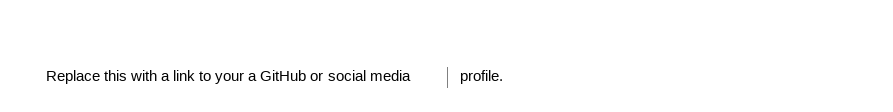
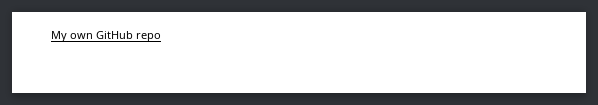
- Replace this with a link to your a GitHub or social media profile.
+ My own GitHub repo

